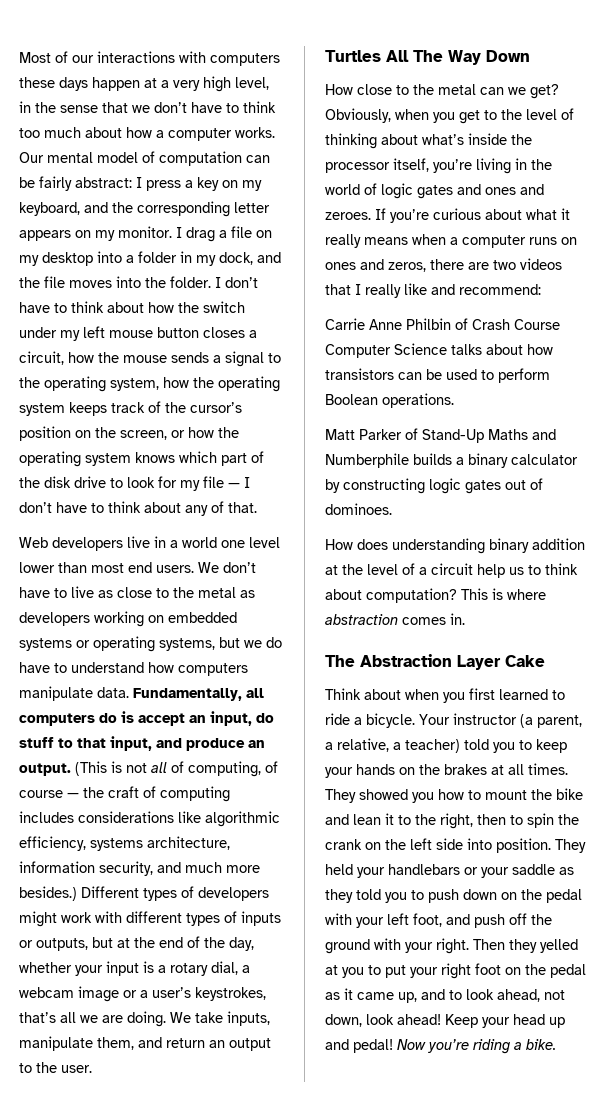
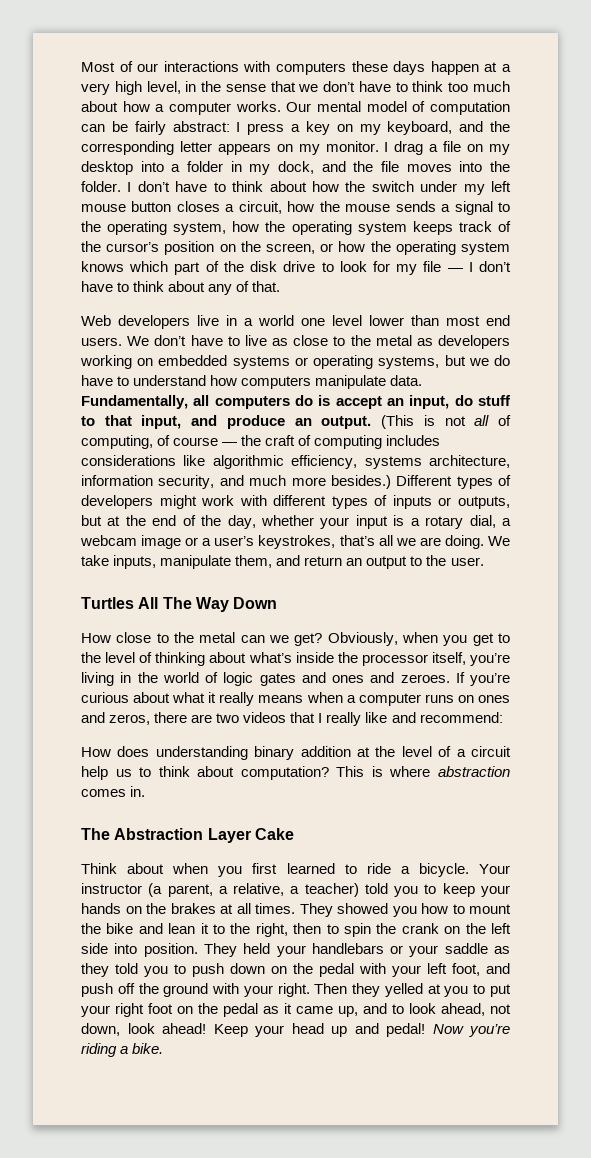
- Carrie Anne Philbin of Crash Course Computer Science talks about how transistors can be used to perform Boolean operations.
- Matt Parker of Stand-Up Maths and Numberphile builds a binary calculator by constructing logic gates out of dominoes.

